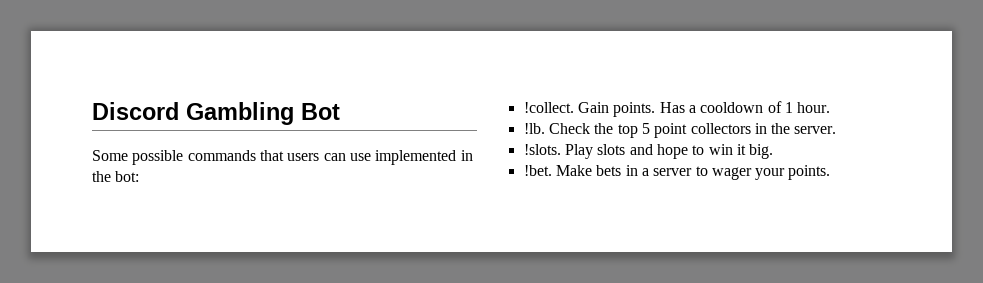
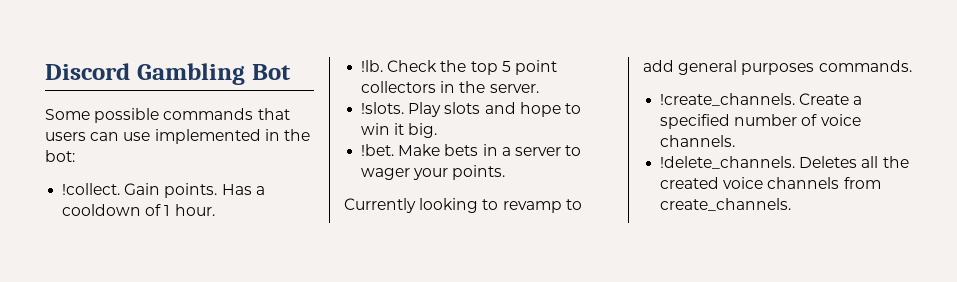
+ Currently looking to revamp to add general purposes commands.
+ !create_channels. Create a specified number of voice channels.
+ !delete_channels. Deletes all the created voice channels from create_channels.

